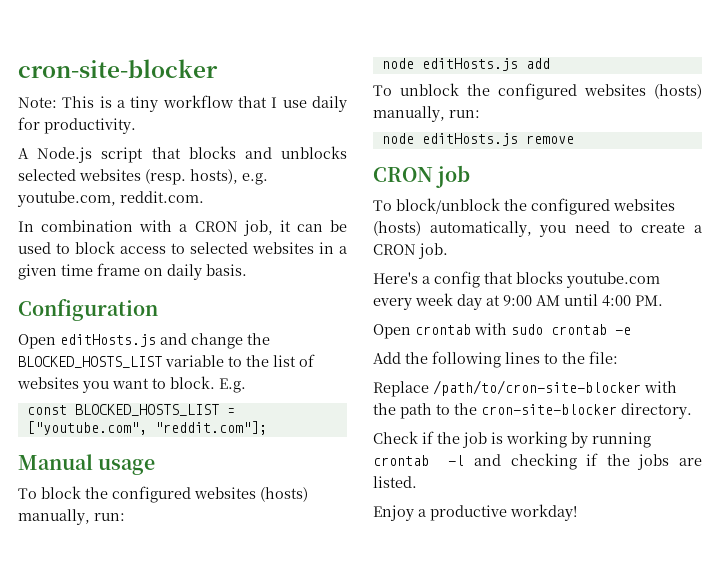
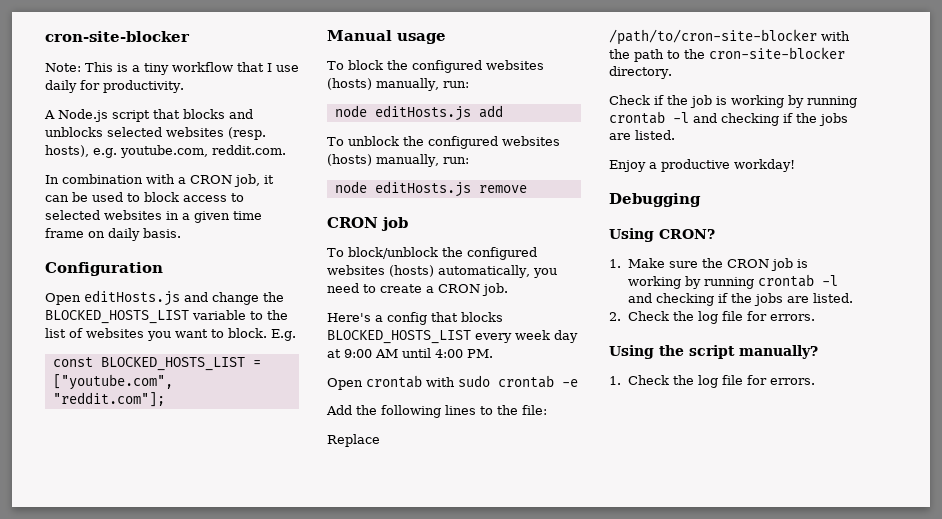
- Here's a config that blocks youtube.com every week day at 9:00 AM until 4:00 PM.
+ Here's a config that blocks BLOCKED_HOSTS_LIST every week day at 9:00 AM until 4:00 PM.
+ Debugging
+ Using CRON?
+ 1. Make sure the CRON job is working by running crontab -l and checking if the jobs are listed.
+ 2. Check the log file for errors.
+ Using the script manually?
+ 1. Check the log file for errors.

